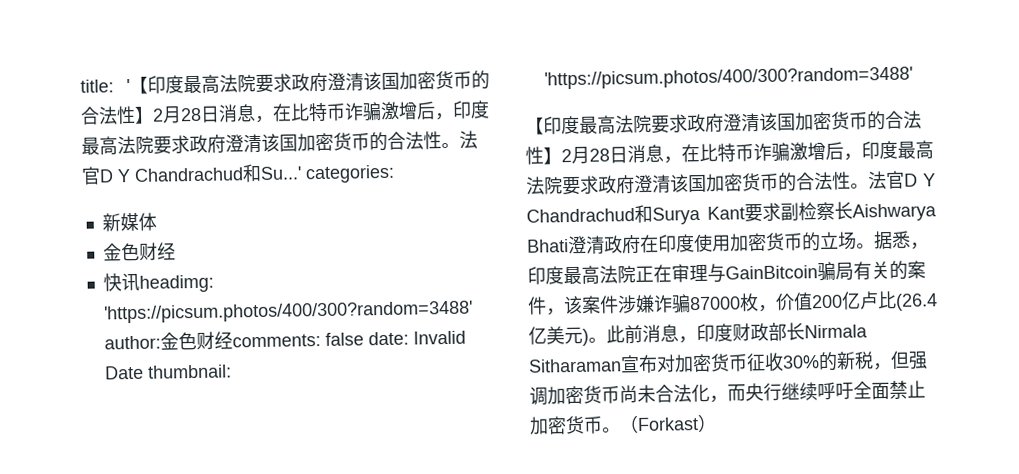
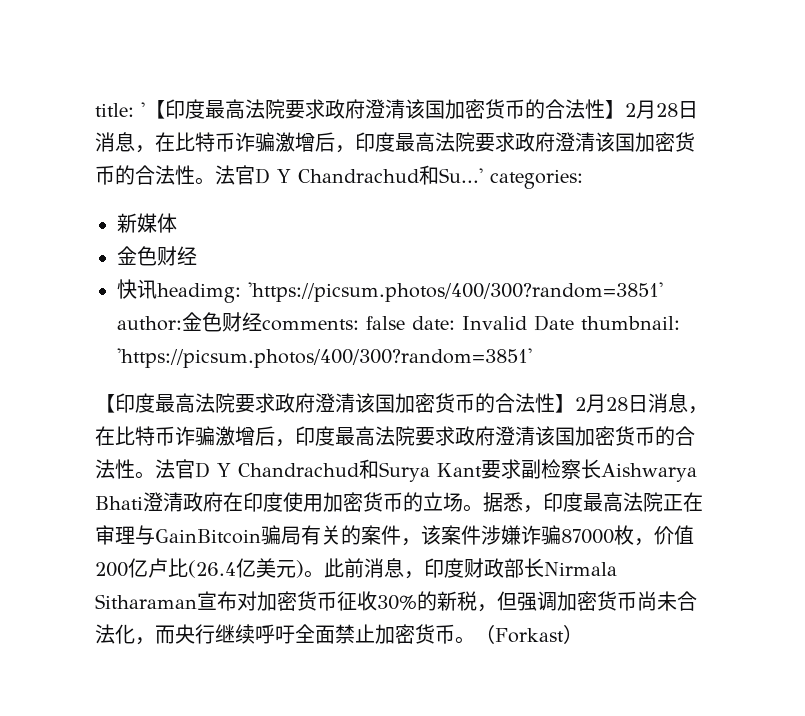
- 快讯headimg: 'https://picsum.photos/400/300?random=3488' author:金色财经comments: false date: Invalid Date thumbnail: 'https://picsum.photos/400/300?random=3488'
+ 快讯headimg: 'https://picsum.photos/400/300?random=3851' author:金色财经comments: false date: Invalid Date thumbnail: 'https://picsum.photos/400/300?random=3851'

